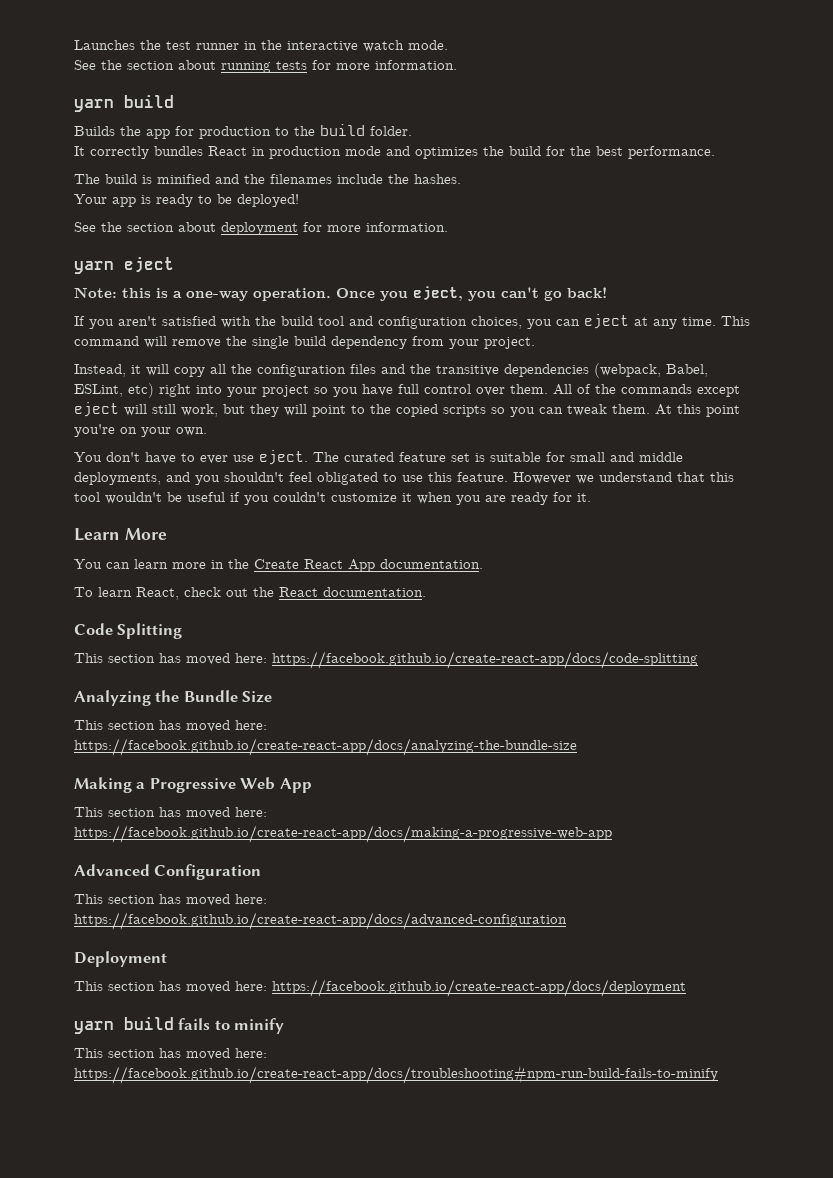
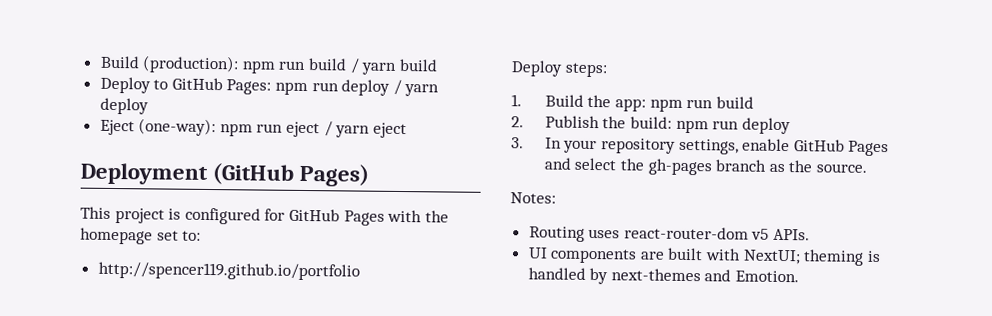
- Launches the test runner in the interactive watch mode.
- See the section about running tests for more information.
- yarn build
- Builds the app for production to the build folder.
- It correctly bundles React in production mode and optimizes the build for the best performance.
- The build is minified and the filenames include the hashes.
- Your app is ready to be deployed!
- See the section about deployment for more information.
- yarn eject
- Note: this is a one-way operation. Once you eject, you can't go back!
- If you aren't satisfied with the build tool and configuration choices, you can eject at any time. This command will remove the single build dependency from your project.
- Instead, it will copy all the configuration files and the transitive dependencies (webpack, Babel, ESLint, etc) right into your project so you have full control over them. All of the commands except eject will still work, but they will point to the copied scripts so you can tweak them. At this point you're on your own.
- You don't have to ever use eject. The curated feature set is suitable for small and middle deployments, and you shouldn't feel obligated to use this feature. However we understand that this tool wouldn't be useful if you couldn't customize it when you are ready for it.
- Learn More
- You can learn more in the Create React App documentation.
- To learn React, check out the React documentation.
- Code Splitting
- This section has moved here: https://facebook.github.io/create-react-app/docs/code-splitting
- Analyzing the Bundle Size
- This section has moved here: https://facebook.github.io/create-react-app/docs/analyzing-the-bundle-size
- Making a Progressive Web App
- This section has moved here: https://facebook.github.io/create-react-app/docs/making-a-progressive-web-app
- Advanced Configuration
- This section has moved here: https://facebook.github.io/create-react-app/docs/advanced-configuration
- Deployment
- This section has moved here: https://facebook.github.io/create-react-app/docs/deployment
- yarn build fails to minify
- This section has moved here: https://facebook.github.io/create-react-app/docs/troubleshooting#npm-run-build-fails-to-minify
+ Build (production): npm run build / yarn build
+ Deploy to GitHub Pages: npm run deploy / yarn deploy
+ Eject (one-way): npm run eject / yarn eject
+ Deployment (GitHub Pages)
+ This project is configured for GitHub Pages with the homepage set to:
+ http://spencer119.github.io/portfolio
+ Deploy steps:
+ 1. Build the app: npm run build
+ 2. Publish the build: npm run deploy
+ 3. In your repository settings, enable GitHub Pages and select the gh-pages branch as the source.
+ Notes:
+ Routing uses react-router-dom v5 APIs.
+ UI components are built with NextUI; theming is handled by next-themes and Emotion.

